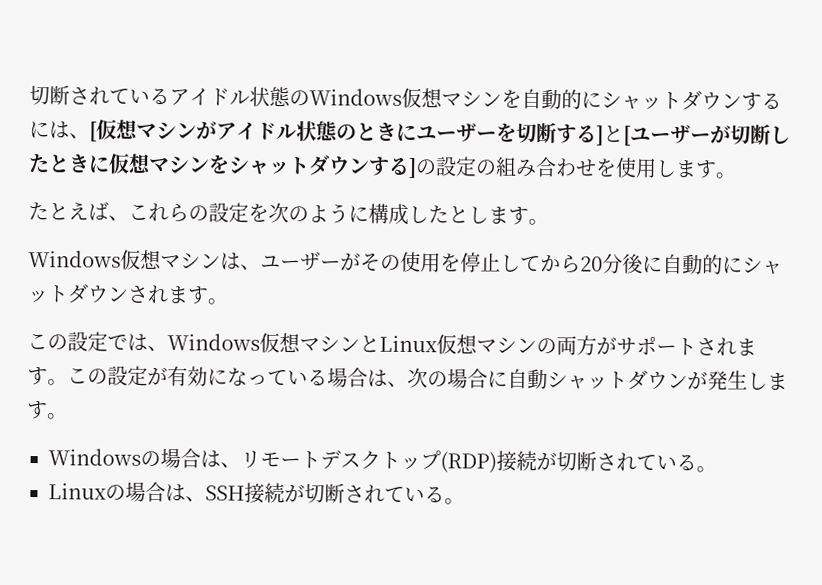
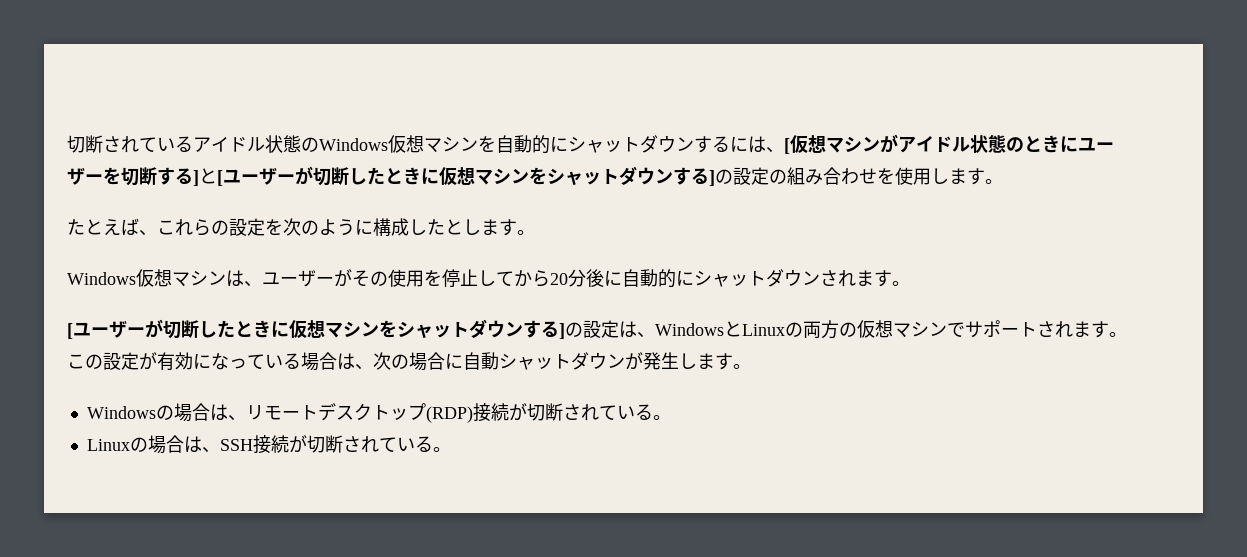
- この設定では、Windows仮想マシンとLinux仮想マシンの両方がサポートされます。
+ [ユーザーが切断したときに仮想マシンをシャットダウンする]の設定は、WindowsとLinuxの両方の仮想マシンでサポートされます。

